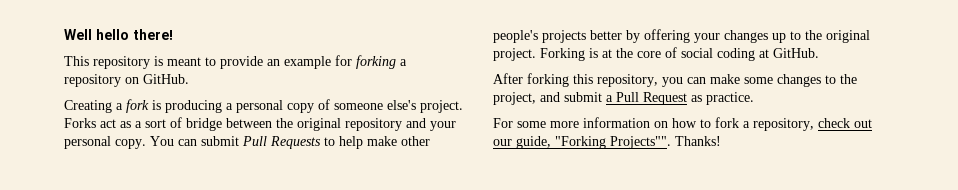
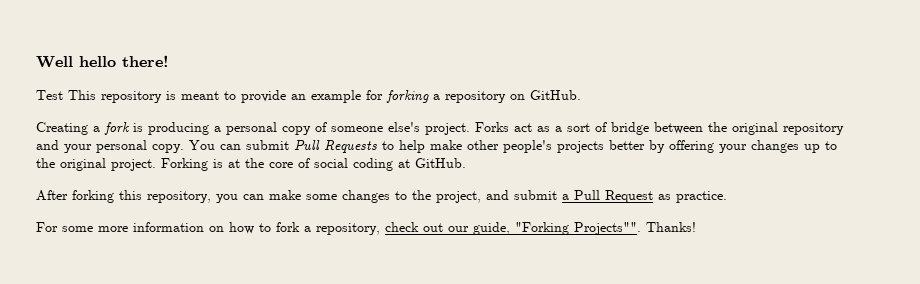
- This repository is meant to provide an example for forking a repository on GitHub.
+ Test This repository is meant to provide an example for forking a repository on GitHub.

